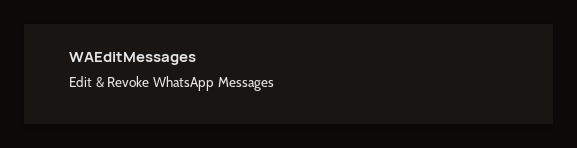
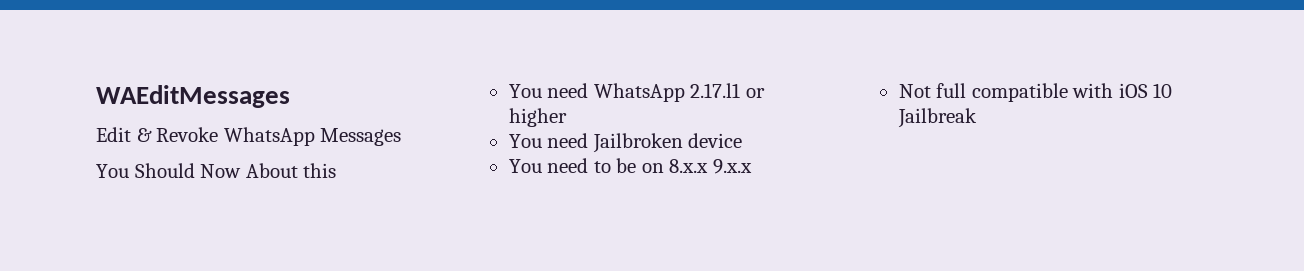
+ You Should Now About this
+ You need WhatsApp 2.17.l1 or higher
+ You need Jailbroken device
+ You need to be on 8.x.x 9.x.x
+ Not full compatible with iOS 10 Jailbreak

